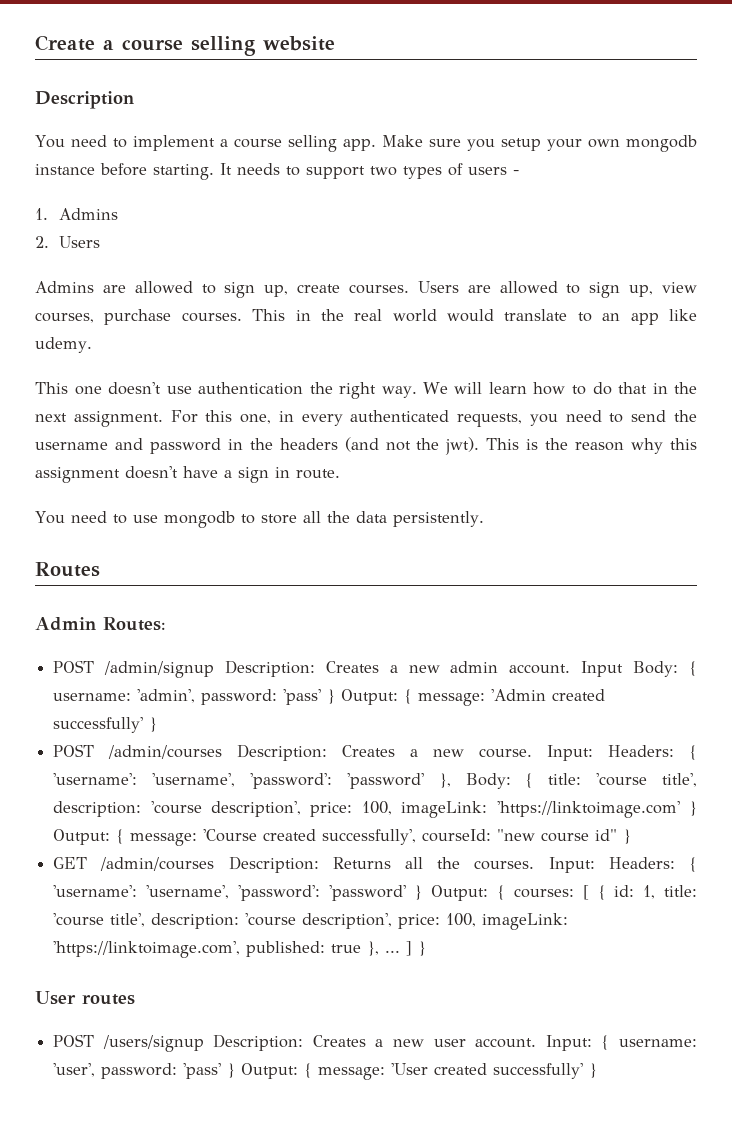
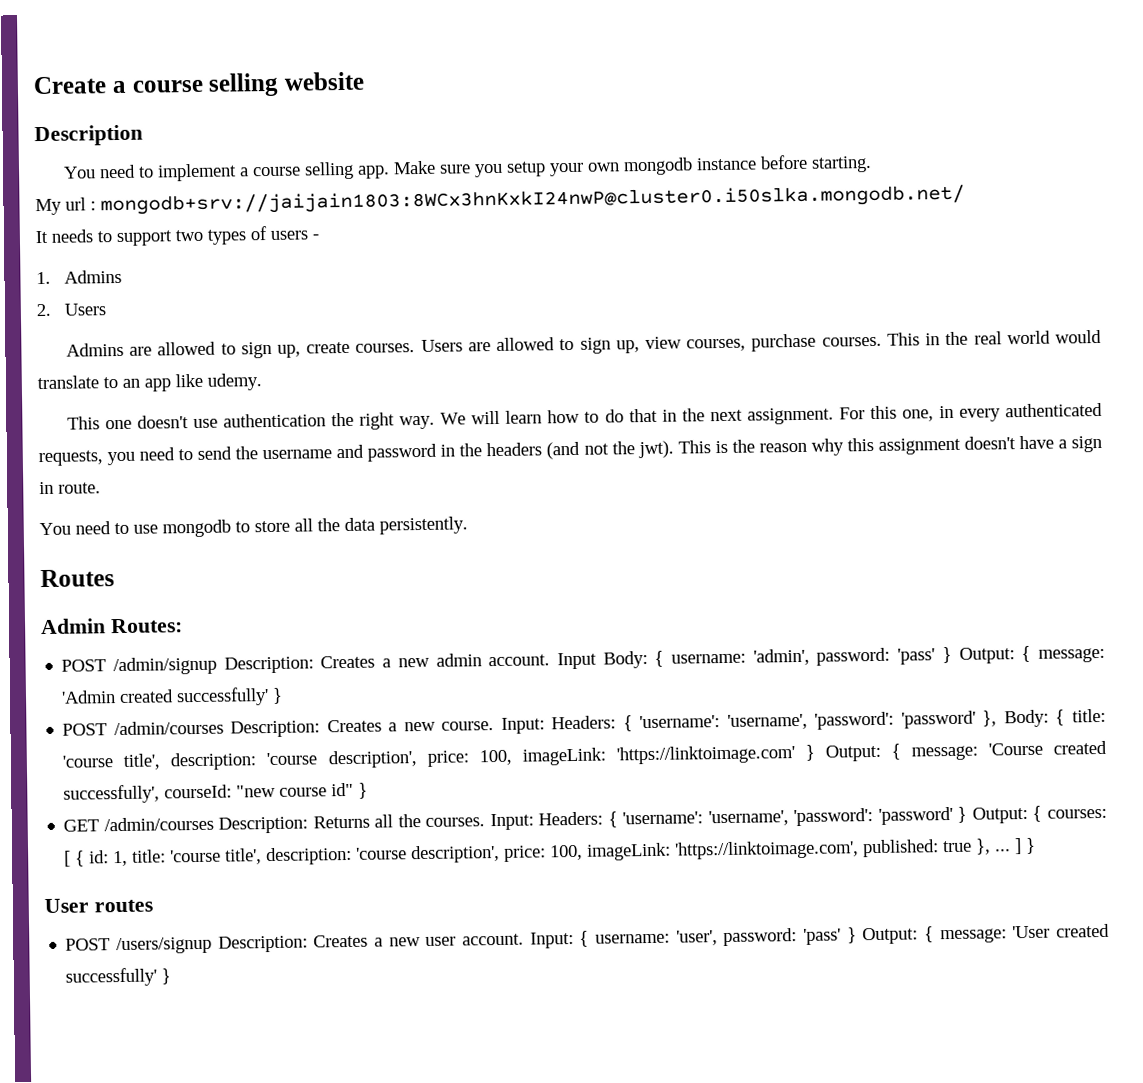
- Make sure you setup your own mongodb instance before starting. It needs to support two types of users -
+ Make sure you setup your own mongodb instance before starting.
+ My url : mongodb+srv://jaijain1803:8WCx3hnKxkI24nwP@cluster0.i50slka.mongodb.net/
+ It needs to support two types of users -

